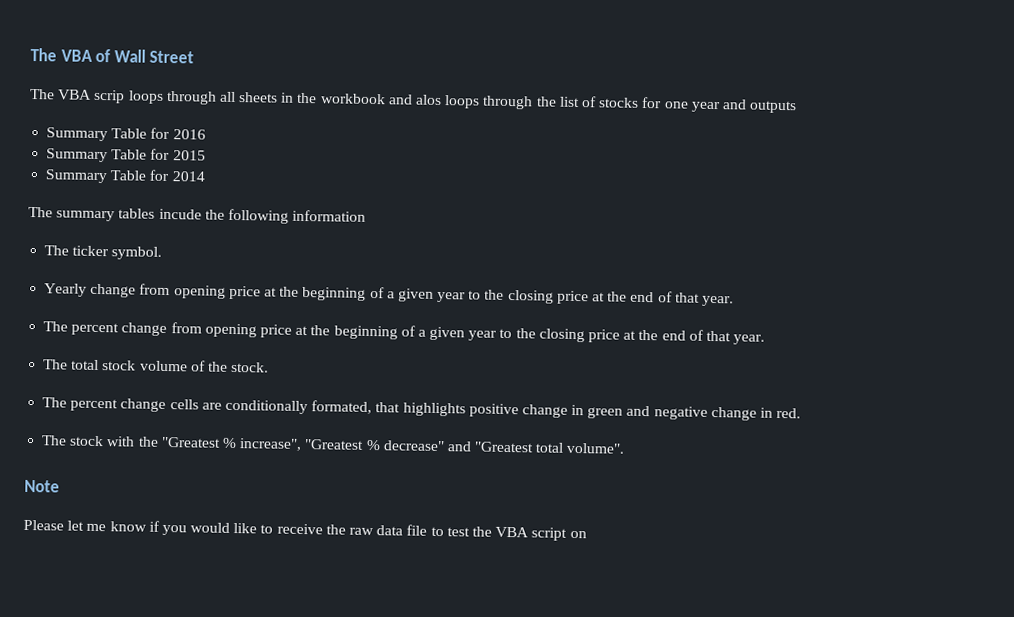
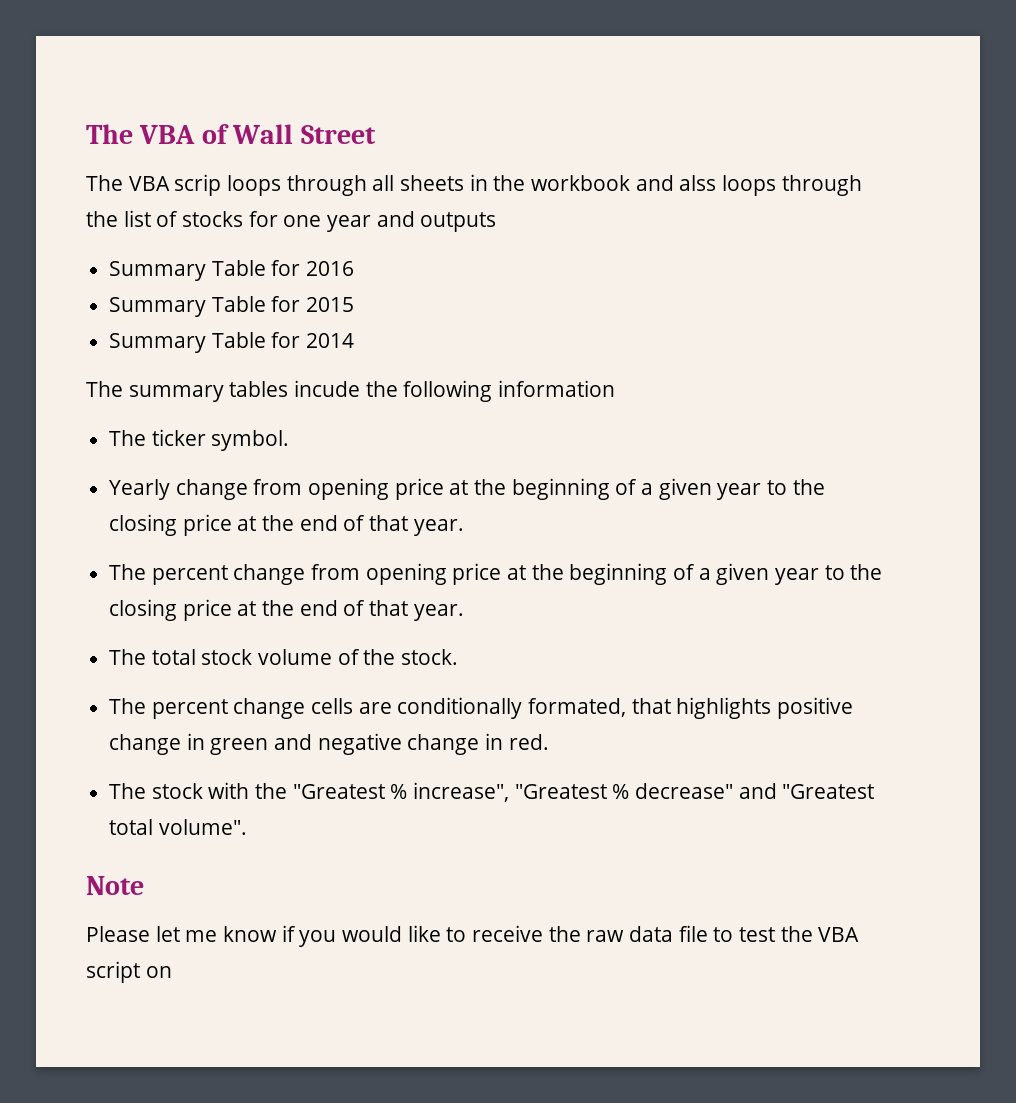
- The VBA scrip loops through all sheets in the workbook and alos loops through the list of stocks for one year and outputs
+ The VBA scrip loops through all sheets in the workbook and alss loops through the list of stocks for one year and outputs

